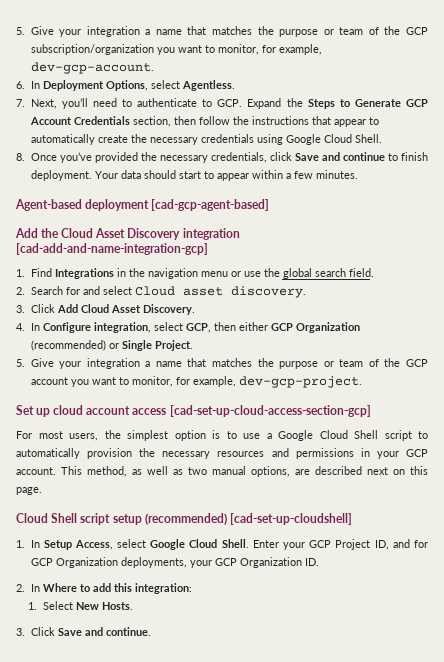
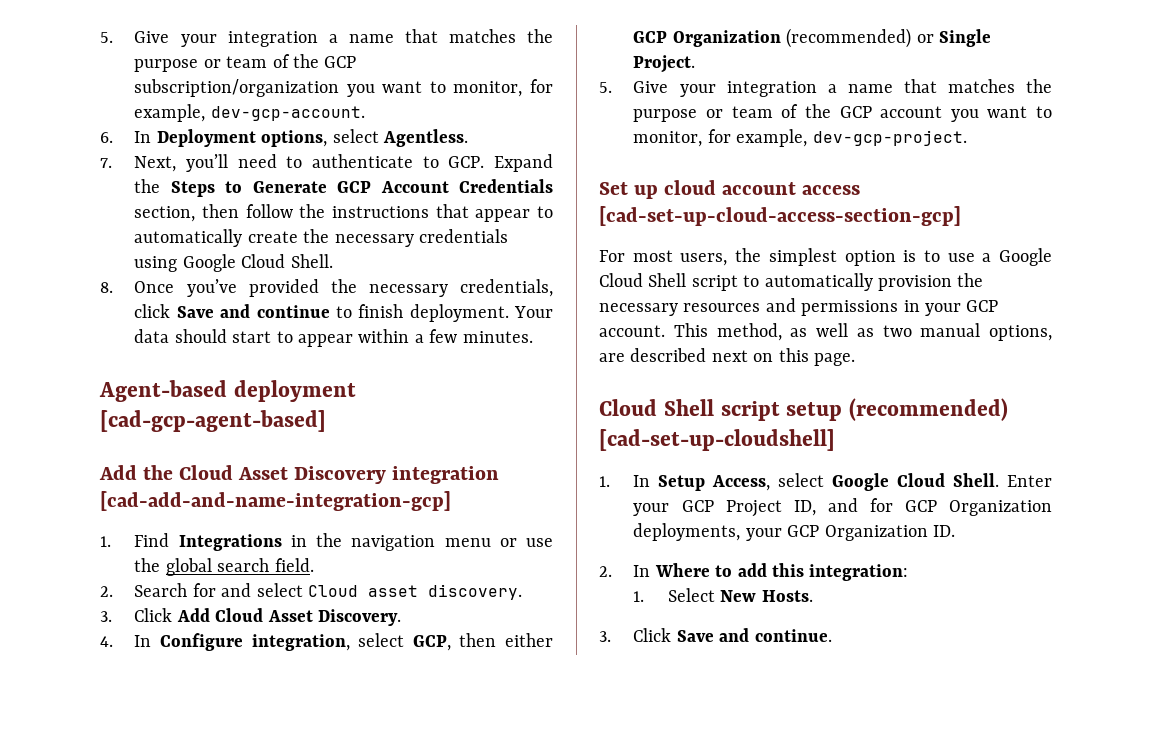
- 6. In Deployment Options, select Agentless.
+ 6. In Deployment options, select Agentless.

